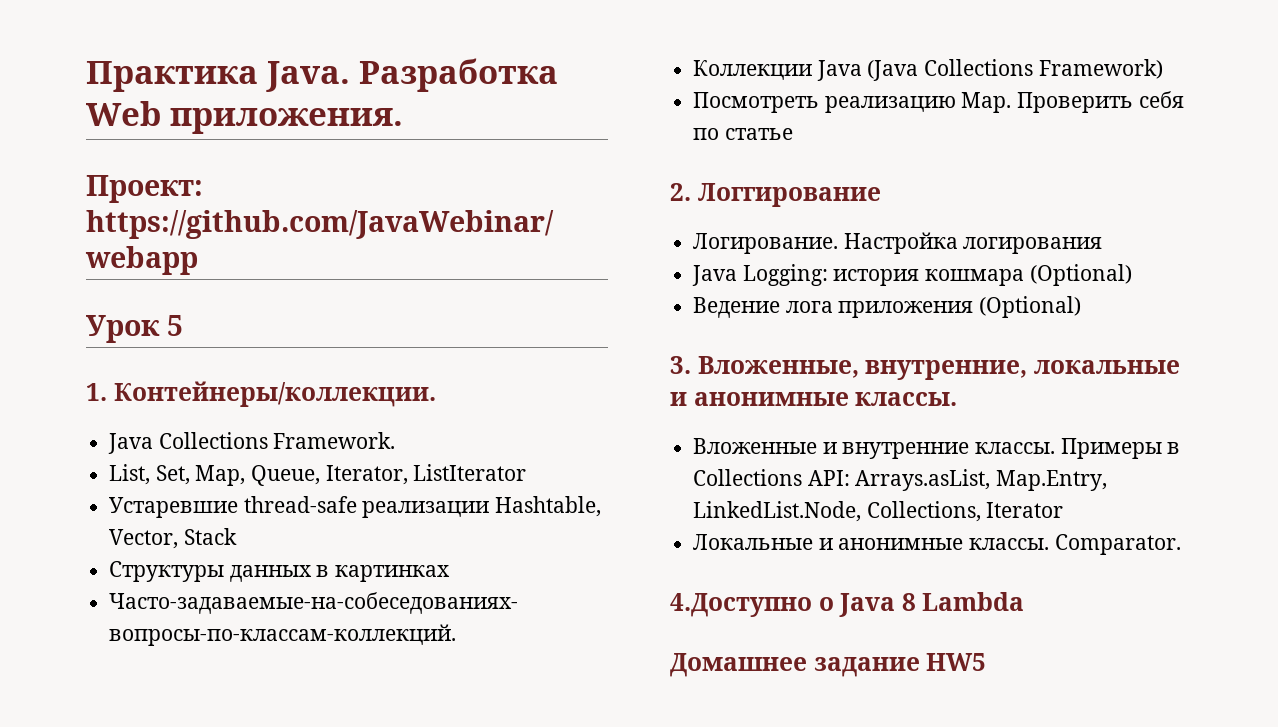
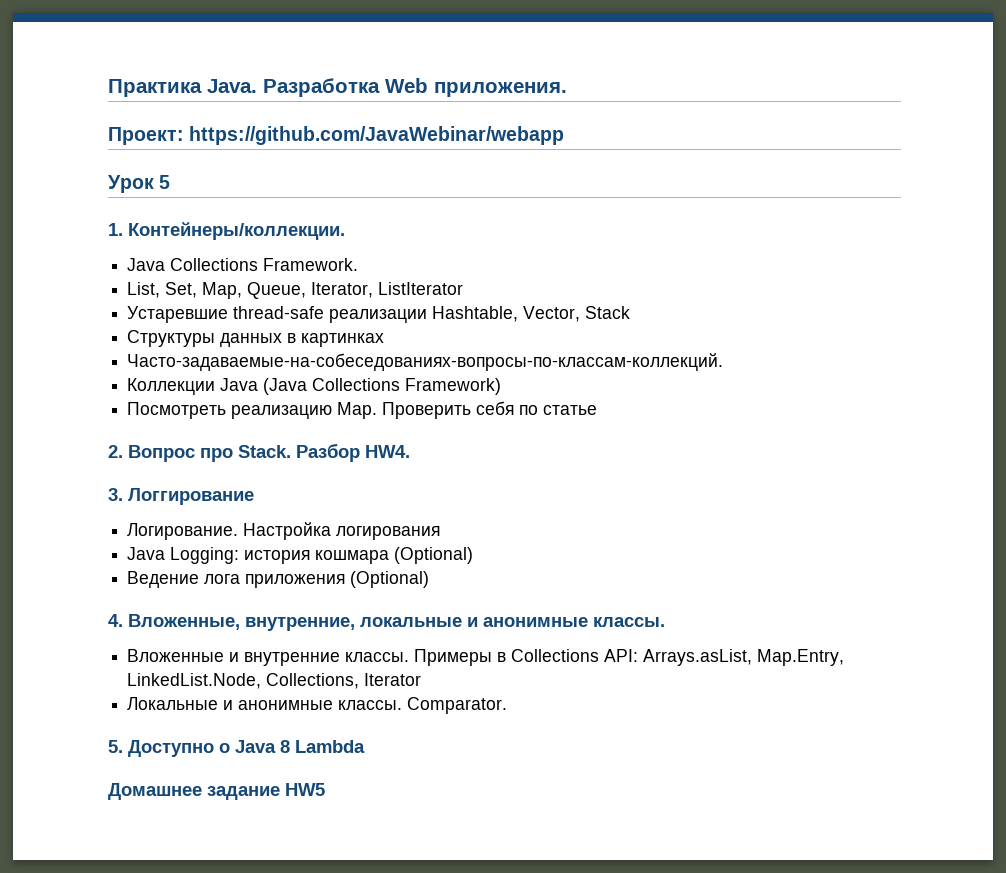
- 2. Логгирование
+ 2. Вопрос про Stack. Разбор HW4.
+ 3. Логгирование
- 3. Вложенные, внутренние, локальные и анонимные классы.
+ 4. Вложенные, внутренние, локальные и анонимные классы.
- 4.Доступно о Java 8 Lambda
+ 5. Доступно о Java 8 Lambda

